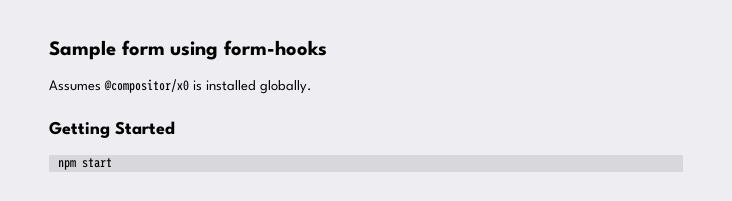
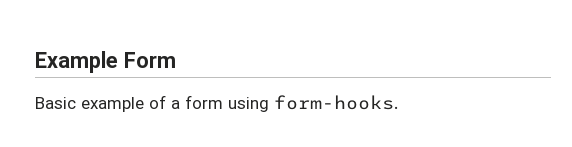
- Sample form using form-hooks
- Assumes @compositor/x0 is installed globally.
- Getting Started
- npm start
+ Example Form
+ Basic example of a form using form-hooks.

